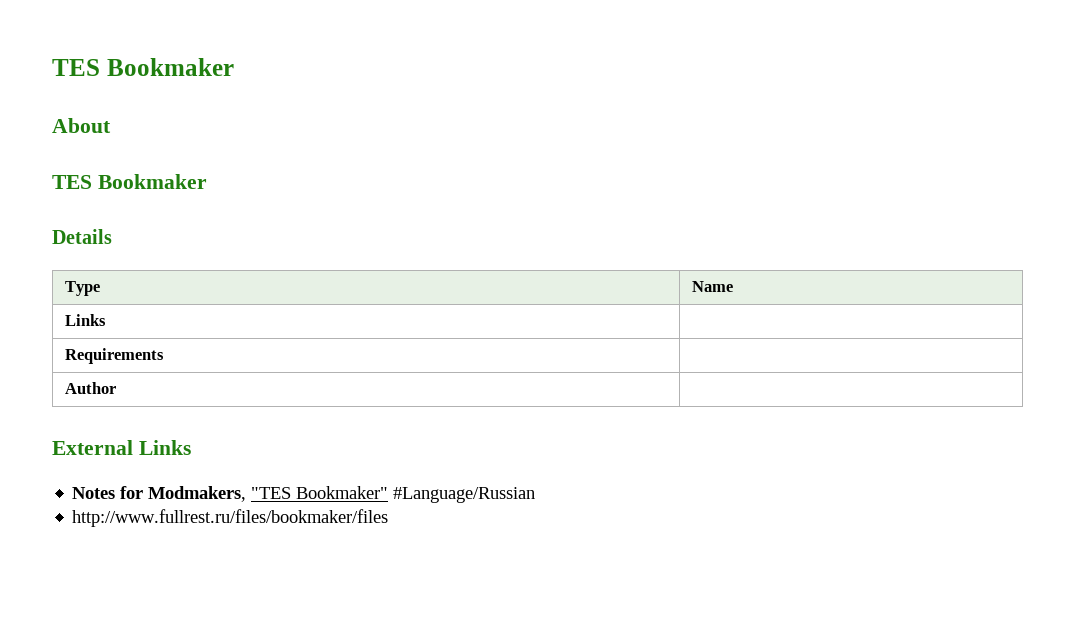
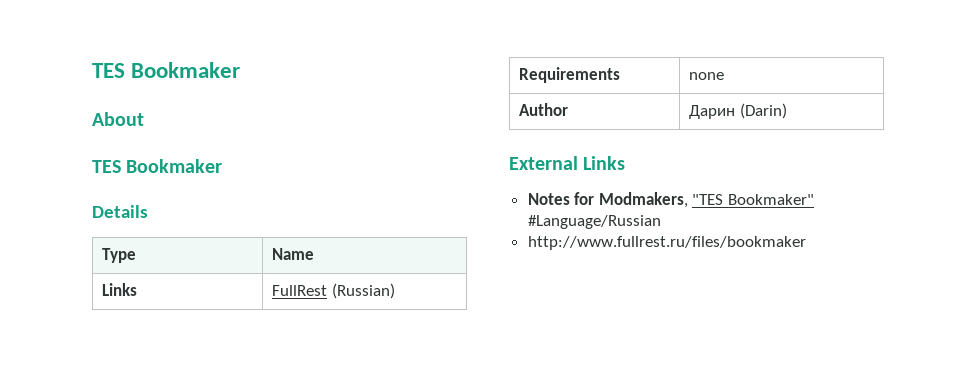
- Links |
+ Links | FullRest (Russian)
- Requirements |
+ Requirements | none
- Author |
+ Author | Дарин (Darin)
- http://www.fullrest.ru/files/bookmaker/files
+ http://www.fullrest.ru/files/bookmaker

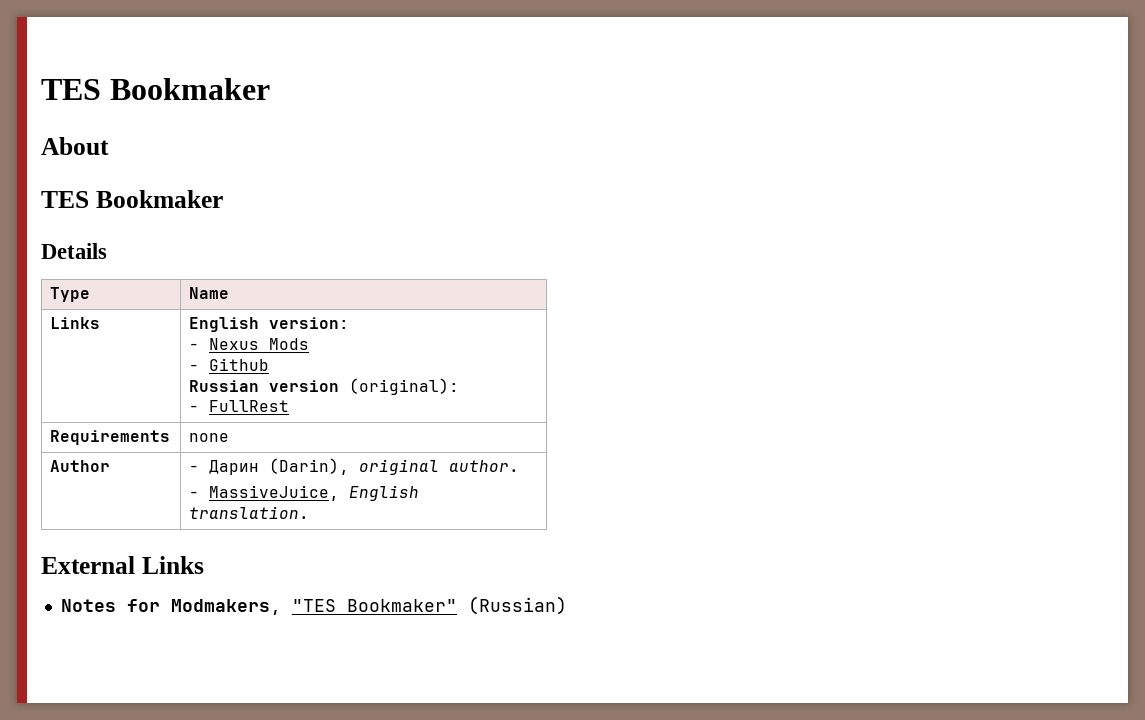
- Links | FullRest (Russian)
+ Links | English version:
+ - Nexus Mods
+ - Github
+ Russian version (original):
+ - FullRest
- Author | Дарин (Darin)
+ Author | - Дарин (Darin), original author.
+ - MassiveJuice, English translation.
- Notes for Modmakers, "TES Bookmaker" #Language/Russian
- http://www.fullrest.ru/files/bookmaker
+ Notes for Modmakers, "TES Bookmaker" (Russian)

